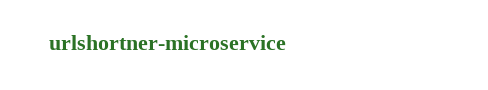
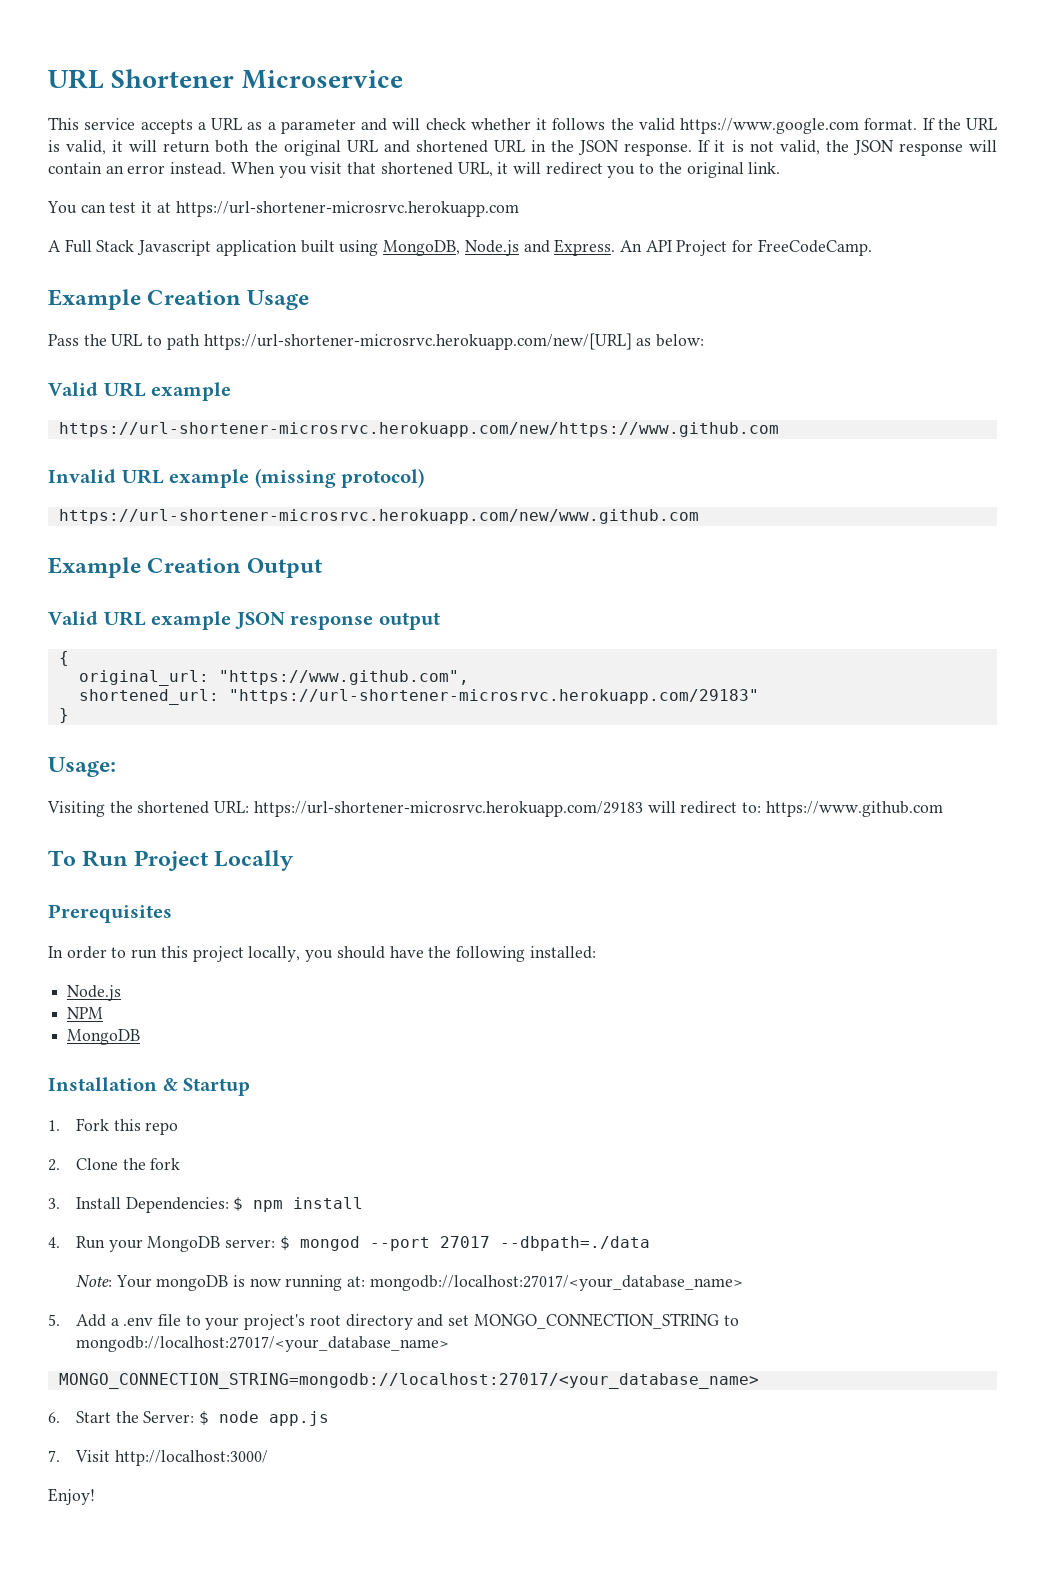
- urlshortner-microservice
+ URL Shortener Microservice
+ This service accepts a URL as a parameter and will check whether it follows the valid https://www.google.com format. If the URL is valid, it will return both the original URL and shortened URL in the JSON response. If it is not valid, the JSON response will contain an error instead. When you visit that shortened URL, it will redirect you to the original link.
+ You can test it at https://url-shortener-microsrvc.herokuapp.com
+ A Full Stack Javascript application built using MongoDB, Node.js and Express. An API Project for FreeCodeCamp.
+ Example Creation Usage
+ Pass the URL to path https://url-shortener-microsrvc.herokuapp.com/new/[URL] as below:
+ Valid URL example
+ https://url-shortener-microsrvc.herokuapp.com/new/https://www.github.com
+ Invalid URL example (missing protocol)
+ https://url-shortener-microsrvc.herokuapp.com/new/www.github.com
+ Example Creation Output
+ Valid URL example JSON response output
+ {
+ original_url: "https://www.github.com",
+ shortened_url: "https://url-shortener-microsrvc.herokuapp.com/29183"
+ }
+ Usage:
+ Visiting the shortened URL: https://url-shortener-microsrvc.herokuapp.com/29183 will redirect to: https://www.github.com
+ To Run Project Locally
+ Prerequisites
+ In order to run this project locally, you should have the following installed:
+ Node.js
+ NPM
+ MongoDB
+ Installation & Startup
+ 1. Fork this repo
+ 2. Clone the fork
+ 3. Install Dependencies: $ npm install
+ 4. Run your MongoDB server: $ mongod --port 27017 --dbpath=./data
+ Note: Your mongoDB is now running at: mongodb://localhost:27017/<your_database_name>
+ 5. Add a .env file to your project's root directory and set MONGO_CONNECTION_STRING to mongodb://localhost:27017/<your_database_name>
+ MONGO_CONNECTION_STRING=mongodb://localhost:27017/<your_database_name>
+ 6. Start the Server: $ node app.js
+ 7. Visit http://localhost:3000/
+ Enjoy!

